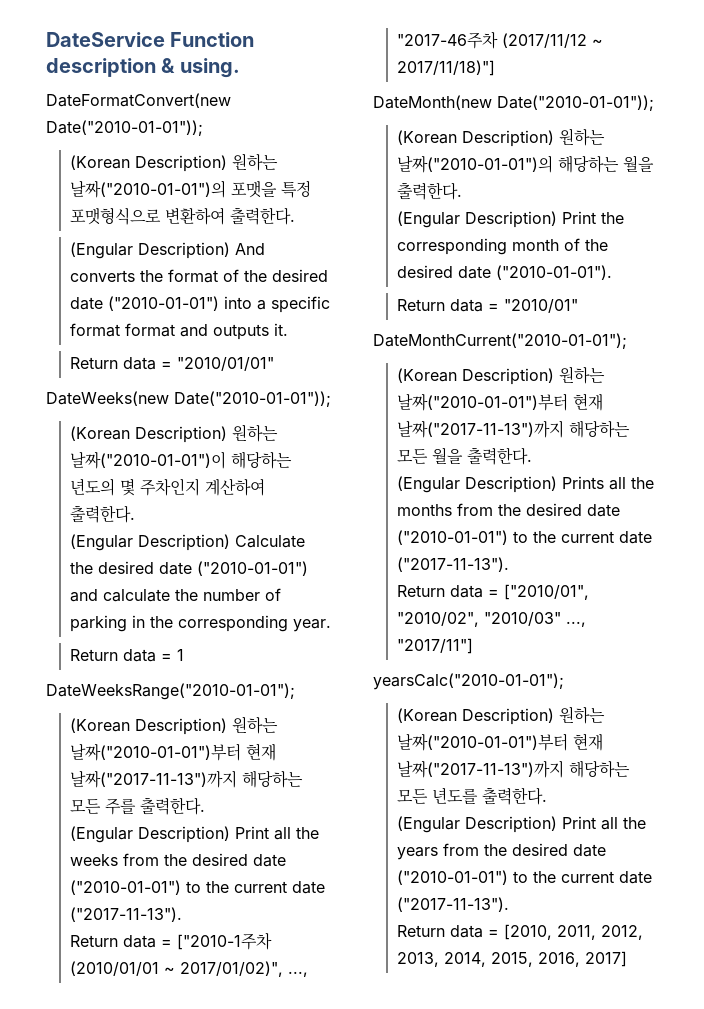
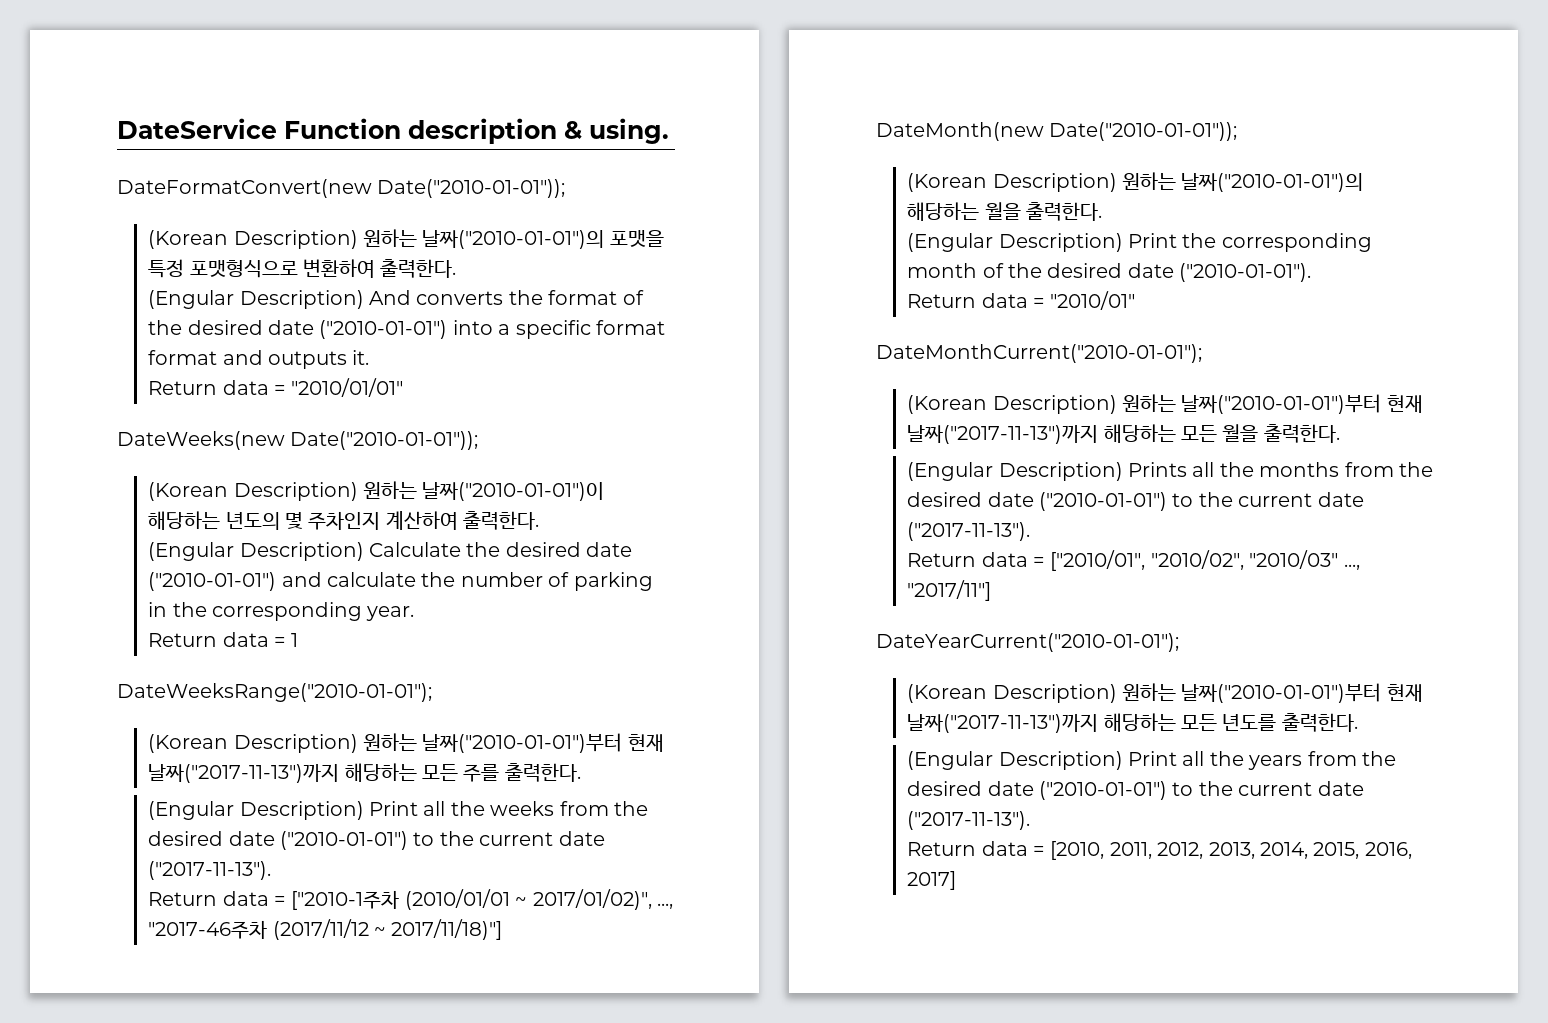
- yearsCalc("2010-01-01");
+ DateYearCurrent("2010-01-01");

